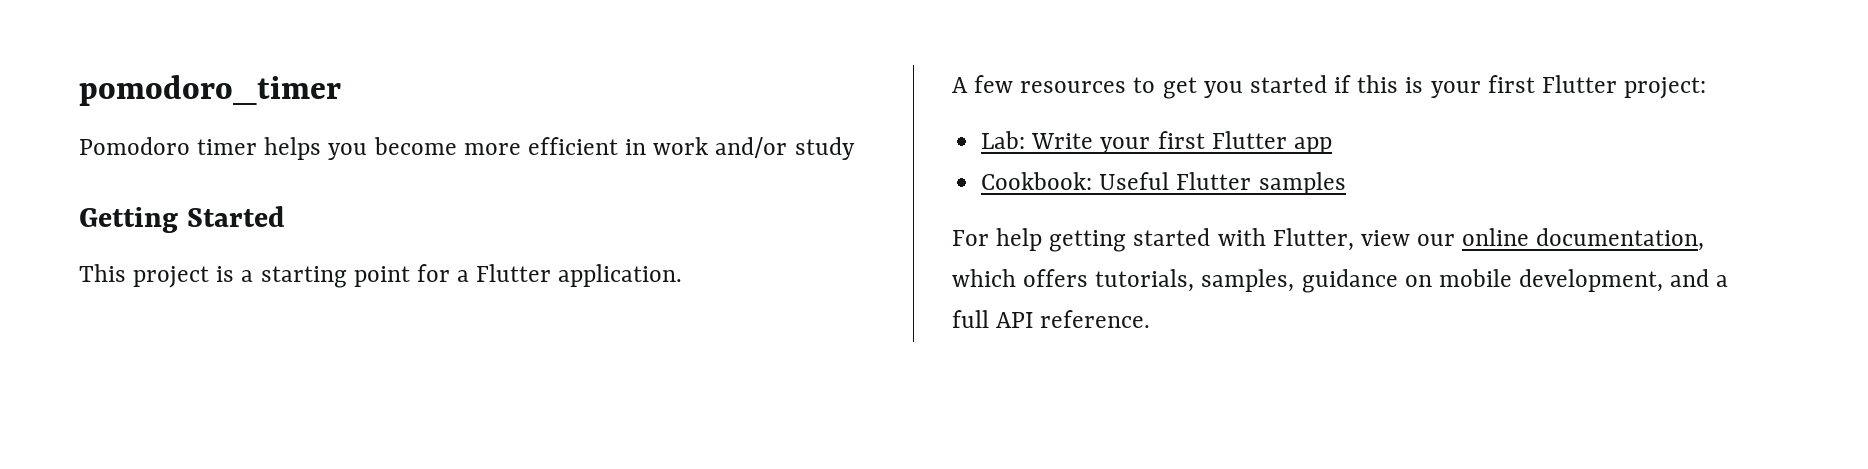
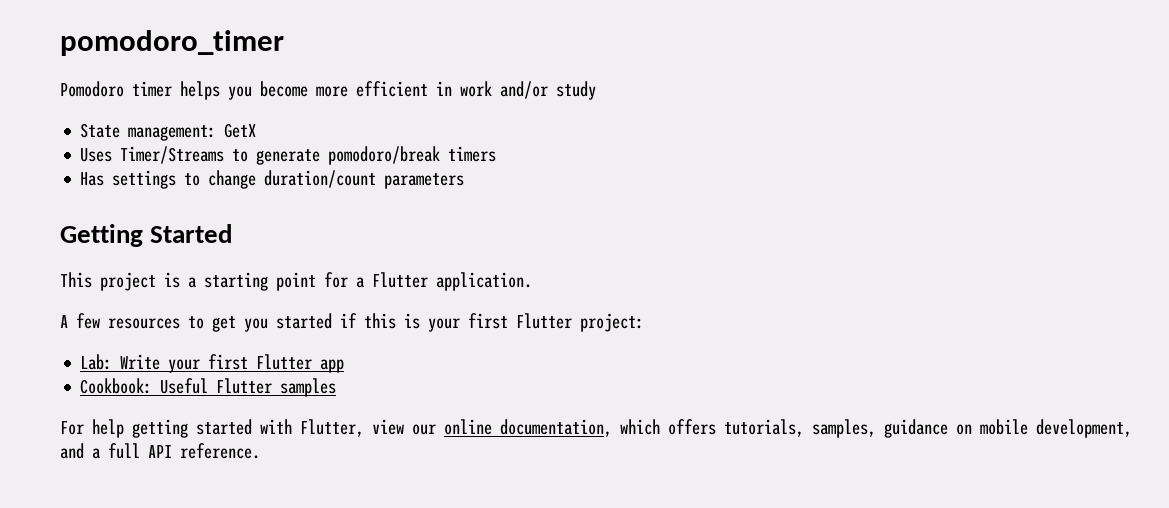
+ State management: GetX
+ Uses Timer/Streams to generate pomodoro/break timers
+ Has settings to change duration/count parameters

